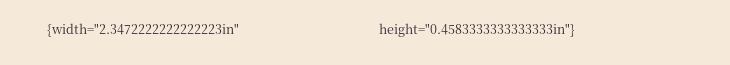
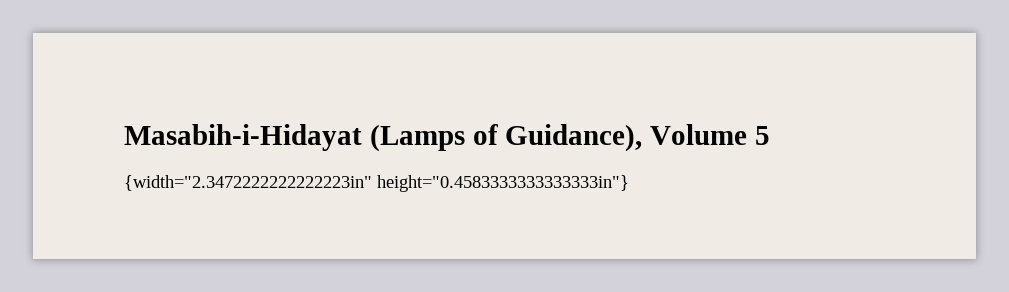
+ Masabih-i-Hidayat (Lamps of Guidance), Volume 5

